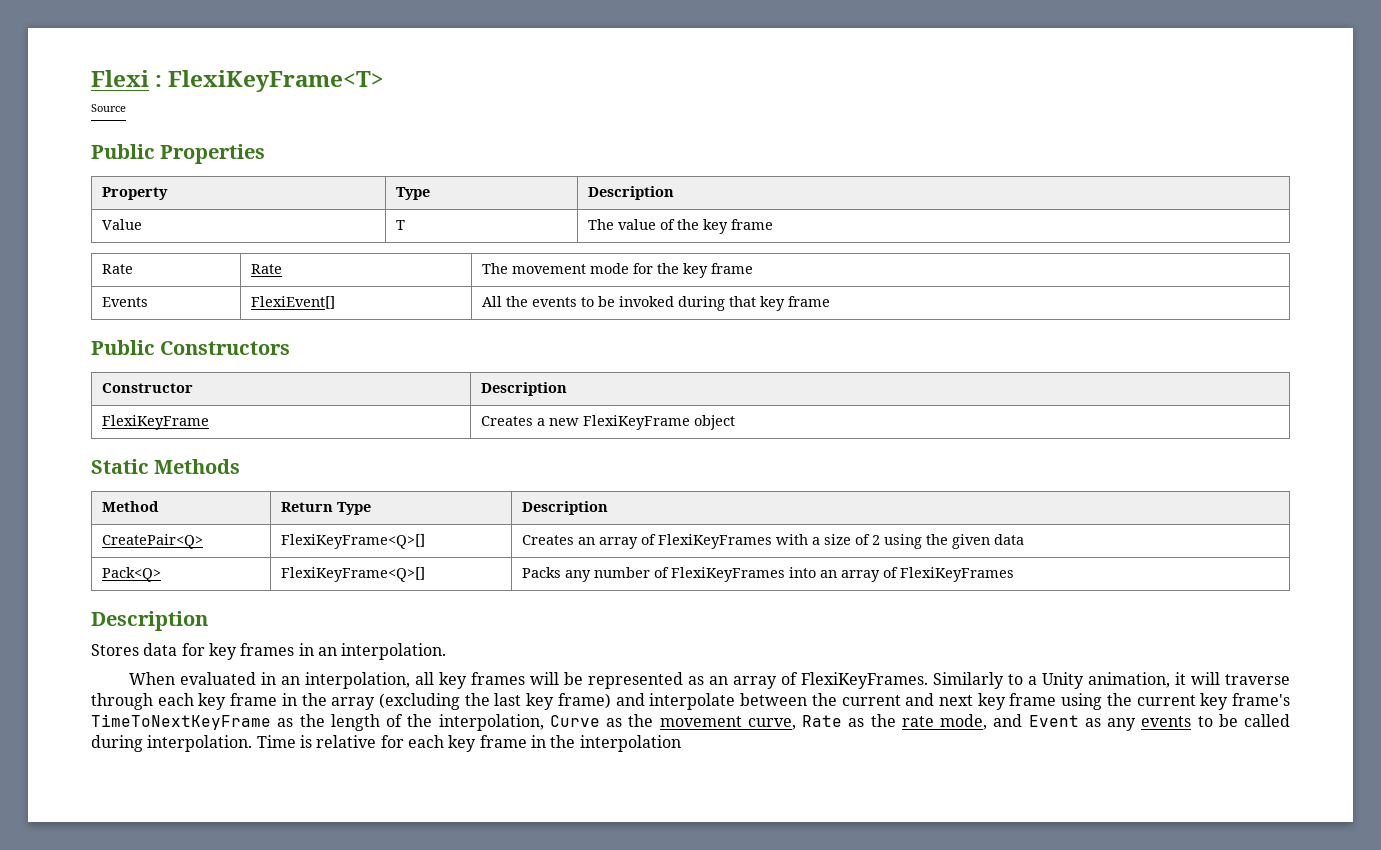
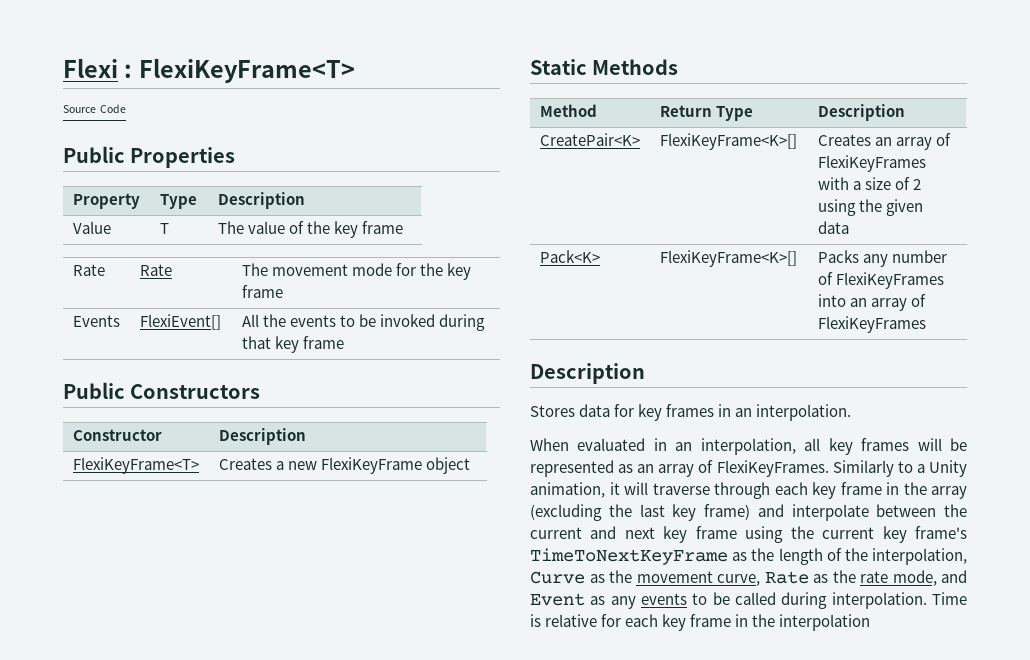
- Source
+ Source Code
- FlexiKeyFrame | Creates a new FlexiKeyFrame object
+ FlexiKeyFrame<T> | Creates a new FlexiKeyFrame object
- CreatePair<Q> | FlexiKeyFrame<Q>[] | Creates an array of FlexiKeyFrames with a size of 2 using the given data
+ CreatePair<K> | FlexiKeyFrame<K>[] | Creates an array of FlexiKeyFrames with a size of 2 using the given data
- Pack<Q> | FlexiKeyFrame<Q>[] | Packs any number of FlexiKeyFrames into an array of FlexiKeyFrames
+ Pack<K> | FlexiKeyFrame<K>[] | Packs any number of FlexiKeyFrames into an array of FlexiKeyFrames

